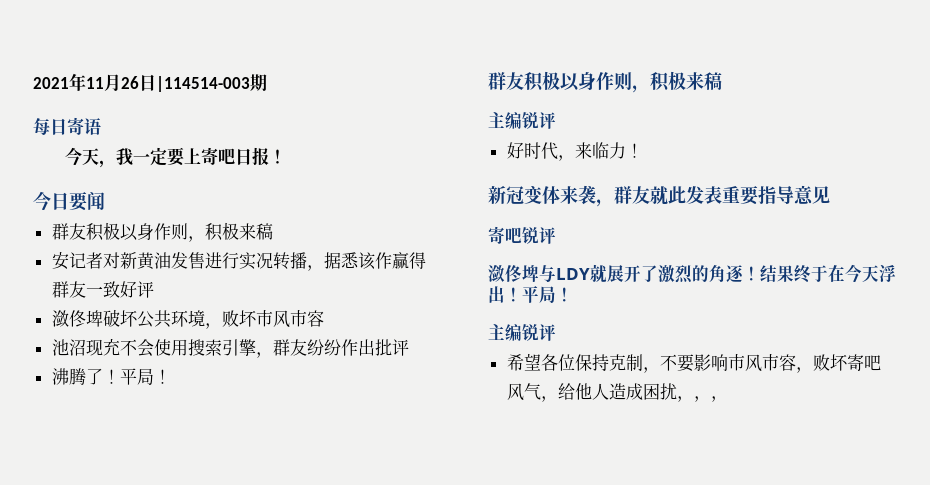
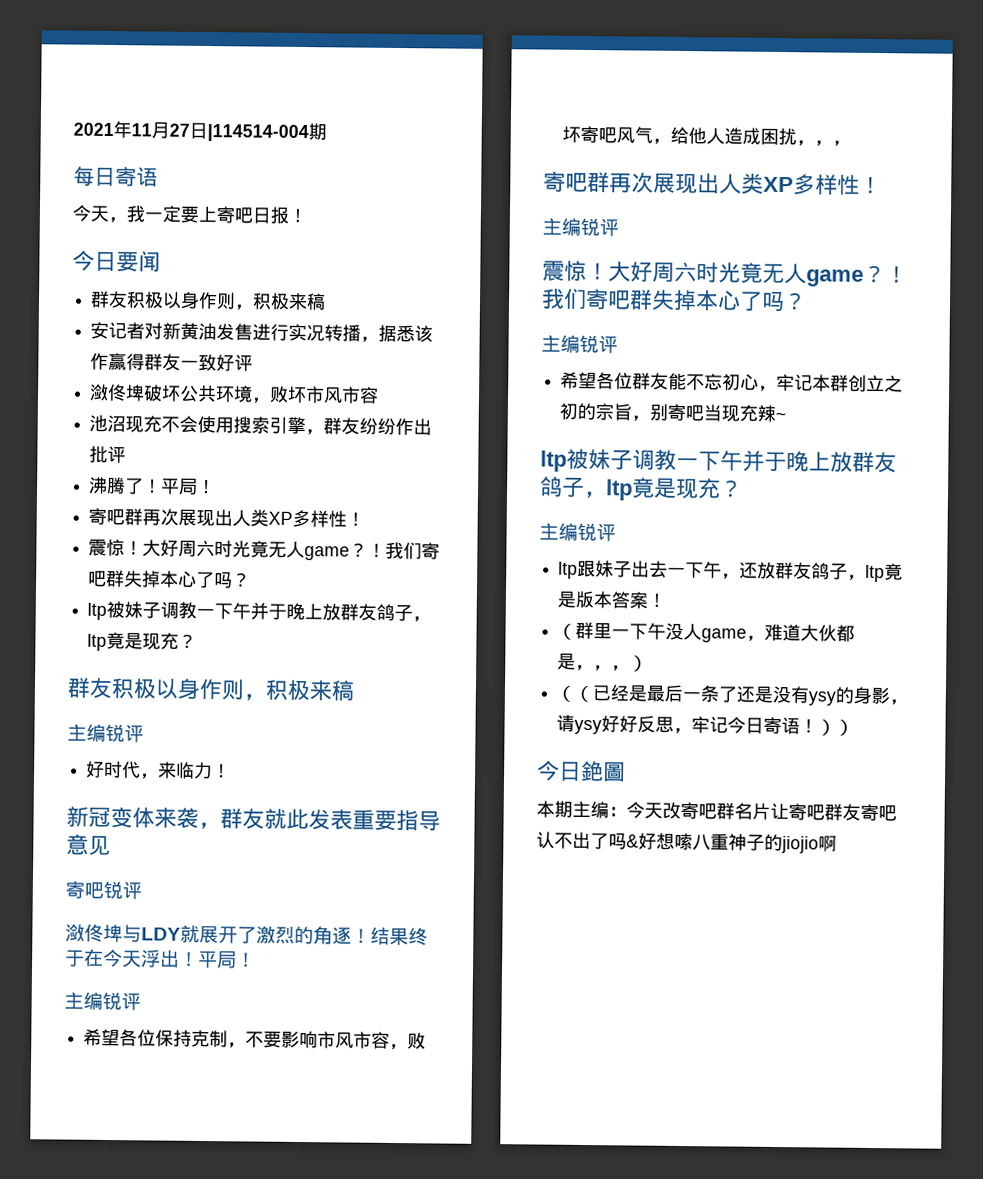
- 2021年11月26日|114514-003期
+ 2021年11月27日|114514-004期
  沸腾了！平局！
+ 寄吧群再次展现出人类XP多样性！
+ 震惊！大好周六时光竟无人game？！我们寄吧群失掉本心了吗？
+ ltp被妹子调教一下午并于晚上放群友鸽子，ltp竟是现充？
  希望各位保持克制，不要影响市风市容，败坏寄吧风气，给他人造成困扰，，，
+ 寄吧群再次展现出人类XP多样性！
+ 主编锐评
+ 震惊！大好周六时光竟无人game？！我们寄吧群失掉本心了吗？
+ 主编锐评
+ 希望各位群友能不忘初心，牢记本群创立之初的宗旨，别寄吧当现充辣~
+ ltp被妹子调教一下午并于晚上放群友鸽子，ltp竟是现充？
+ 主编锐评
+ ltp跟妹子出去一下午，还放群友鸽子，ltp竟是版本答案！
+ （群里一下午没人game，难道大伙都是，，，）
+ （（已经是最后一条了还是没有ysy的身影，请ysy好好反思，牢记今日寄语！））
+ 今日銫圖
+ 本期主编：今天改寄吧群名片让寄吧群友寄吧认不出了吗&好想嗦八重神子的jiojio啊

